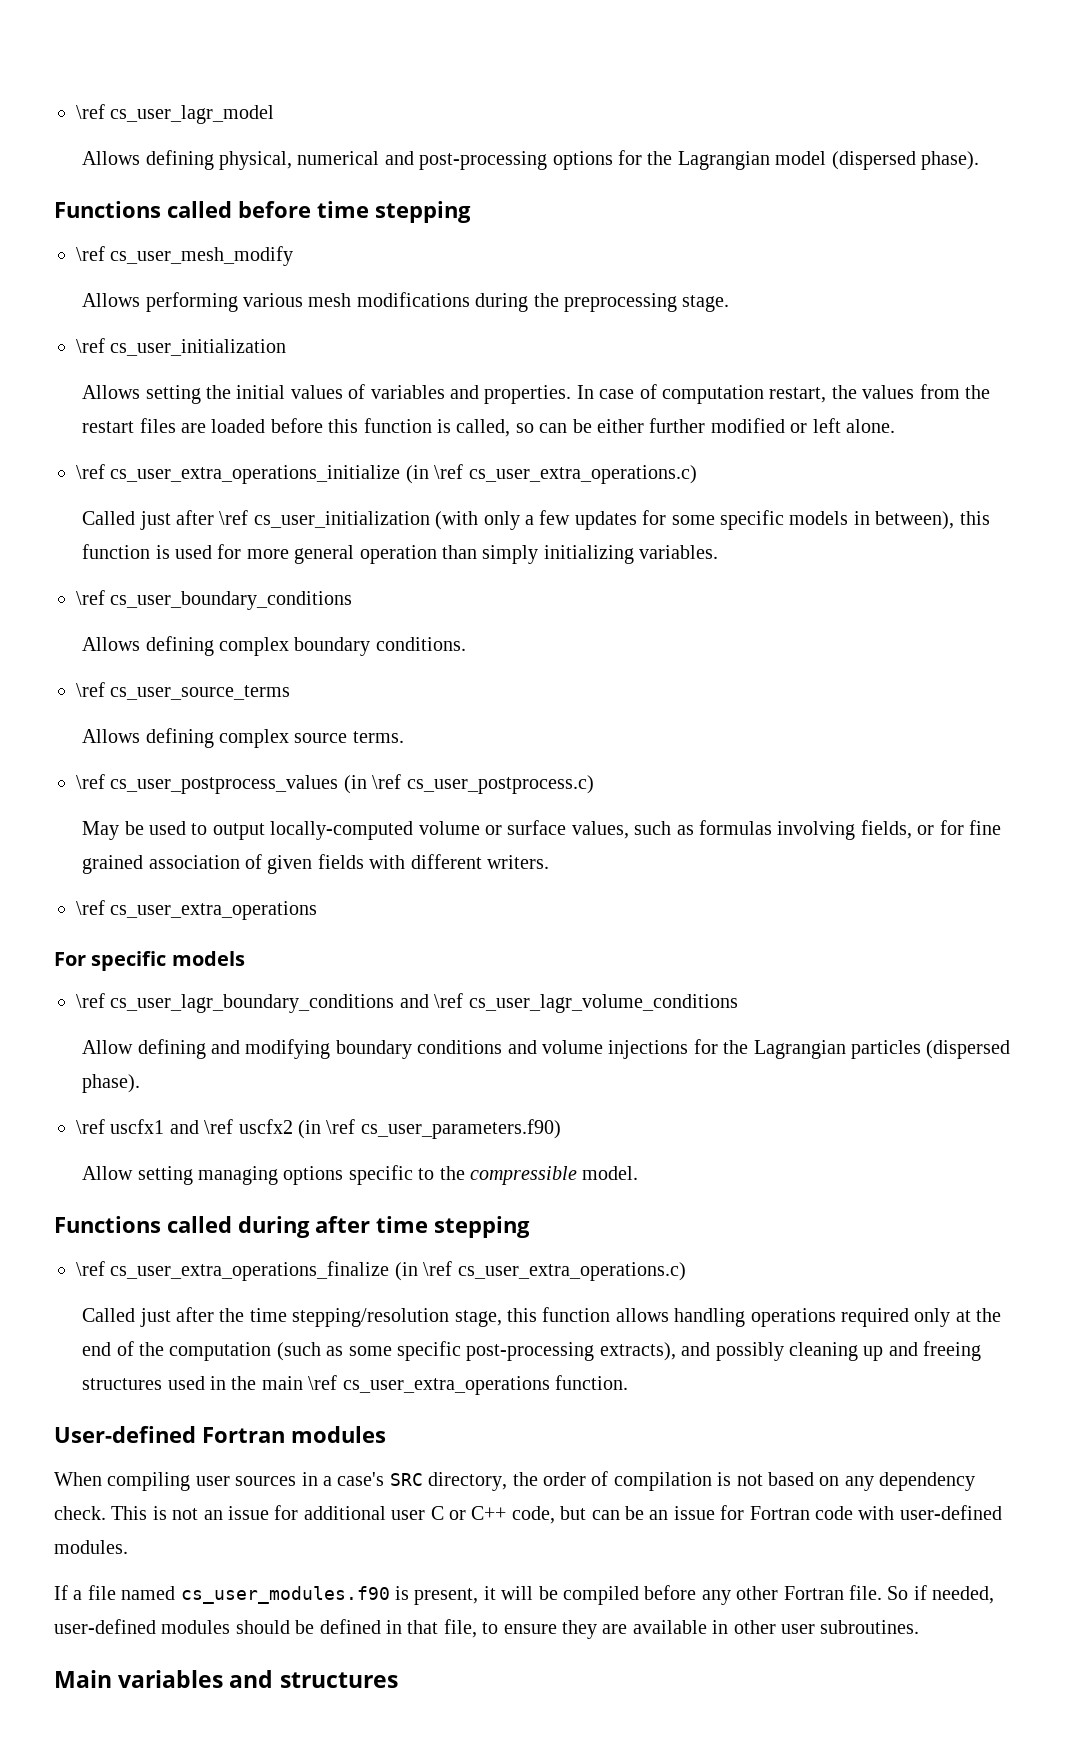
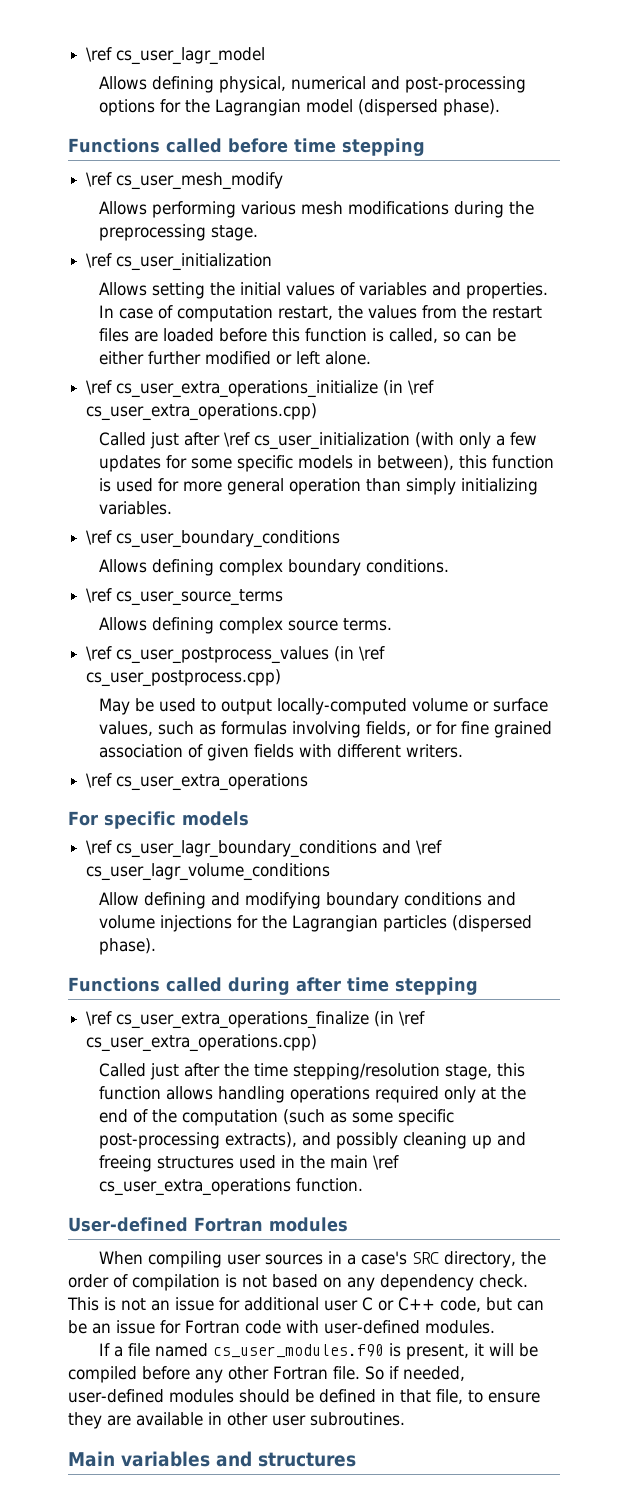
- \ref cs_user_extra_operations_initialize (in \ref cs_user_extra_operations.c)
+ \ref cs_user_extra_operations_initialize (in \ref cs_user_extra_operations.cpp)
- \ref cs_user_postprocess_values (in \ref cs_user_postprocess.c)
+ \ref cs_user_postprocess_values (in \ref cs_user_postprocess.cpp)
- \ref uscfx1 and \ref uscfx2 (in \ref cs_user_parameters.f90)
- Allow setting managing options specific to the compressible model.
- \ref cs_user_extra_operations_finalize (in \ref cs_user_extra_operations.c)
+ \ref cs_user_extra_operations_finalize (in \ref cs_user_extra_operations.cpp)

